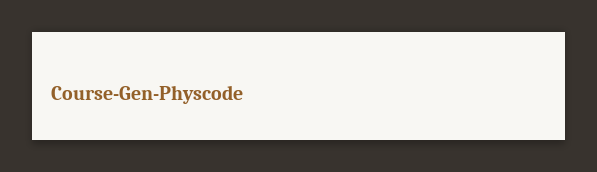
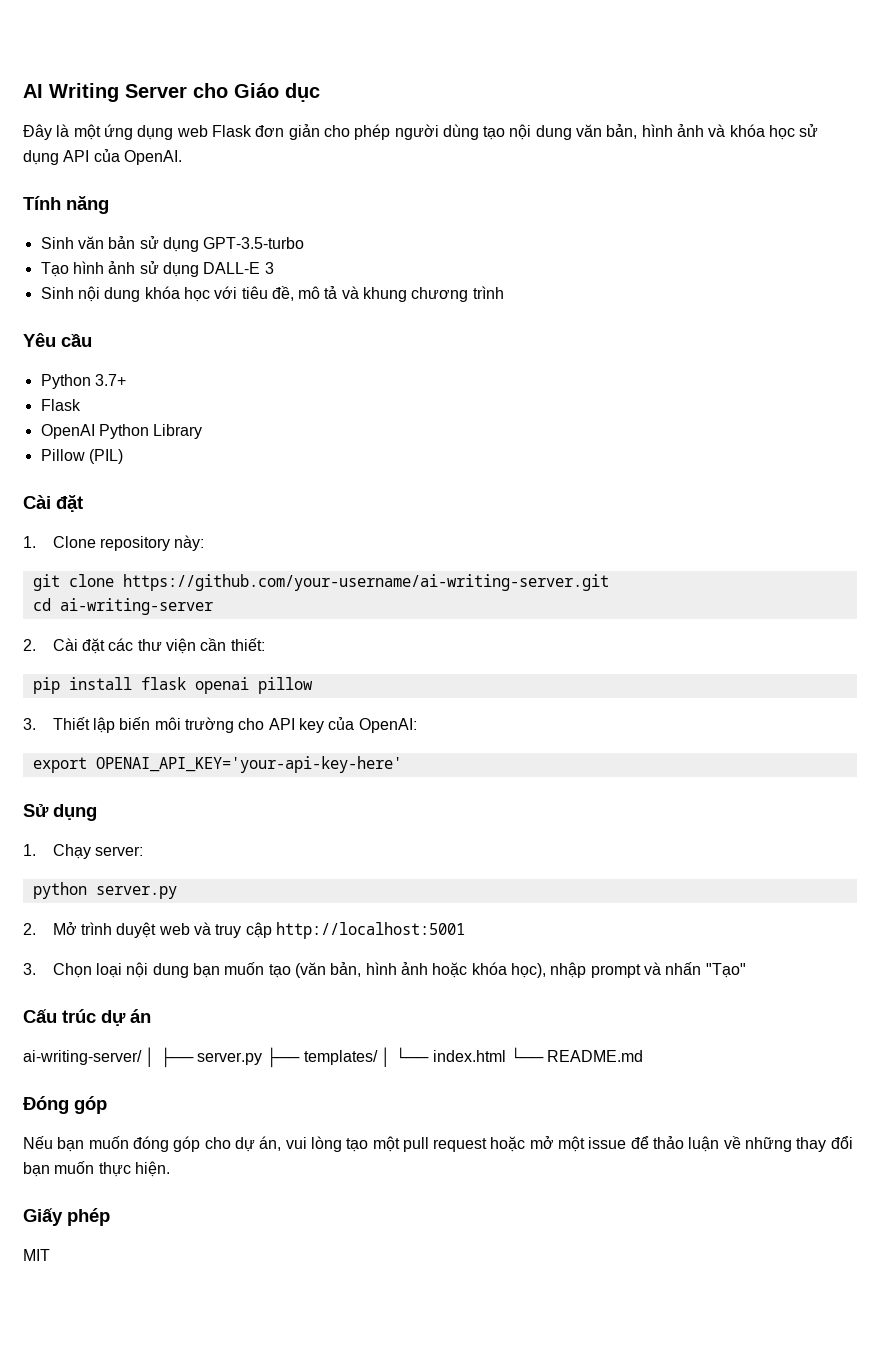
- Course-Gen-Physcode
+ AI Writing Server cho Giáo dục
+ Đây là một ứng dụng web Flask đơn giản cho phép người dùng tạo nội dung văn bản, hình ảnh và khóa học sử dụng API của OpenAI.
+ Tính năng
+ Sinh văn bản sử dụng GPT-3.5-turbo
+ Tạo hình ảnh sử dụng DALL-E 3
+ Sinh nội dung khóa học với tiêu đề, mô tả và khung chương trình
+ Yêu cầu
+ Python 3.7+
+ Flask
+ OpenAI Python Library
+ Pillow (PIL)
+ Cài đặt
+ 1. Clone repository này:
+ git clone https://github.com/your-username/ai-writing-server.git
+ cd ai-writing-server
+ 2. Cài đặt các thư viện cần thiết:
+ pip install flask openai pillow
+ 3. Thiết lập biến môi trường cho API key của OpenAI:
+ export OPENAI_API_KEY='your-api-key-here'
+ Sử dụng
+ 1. Chạy server:
+ python server.py
+ 2. Mở trình duyệt web và truy cập http://localhost:5001
+ 3. Chọn loại nội dung bạn muốn tạo (văn bản, hình ảnh hoặc khóa học), nhập prompt và nhấn "Tạo"
+ Cấu trúc dự án
+ ai-writing-server/ │ ├── server.py ├── templates/ │ └── index.html └── README.md
+ Đóng góp
+ Nếu bạn muốn đóng góp cho dự án, vui lòng tạo một pull request hoặc mở một issue để thảo luận về những thay đổi bạn muốn thực hiện.
+ Giấy phép
+ MIT

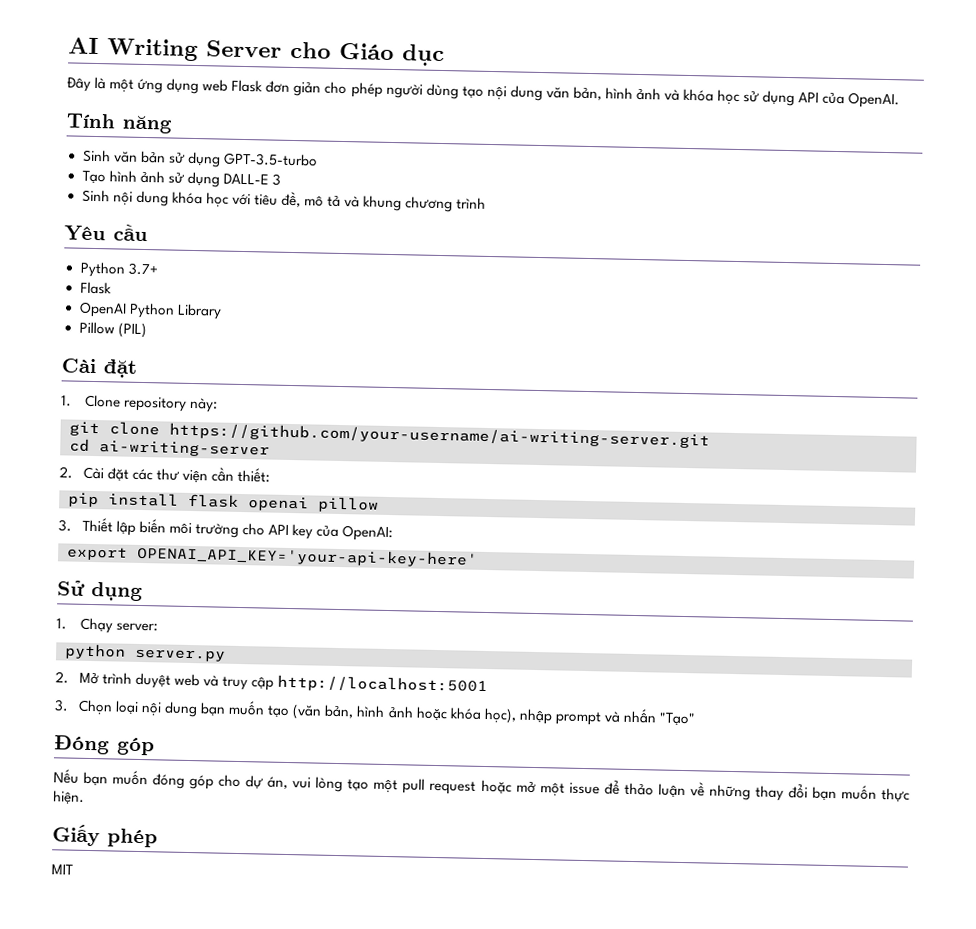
- Cấu trúc dự án
- ai-writing-server/ │ ├── server.py ├── templates/ │ └── index.html └── README.md

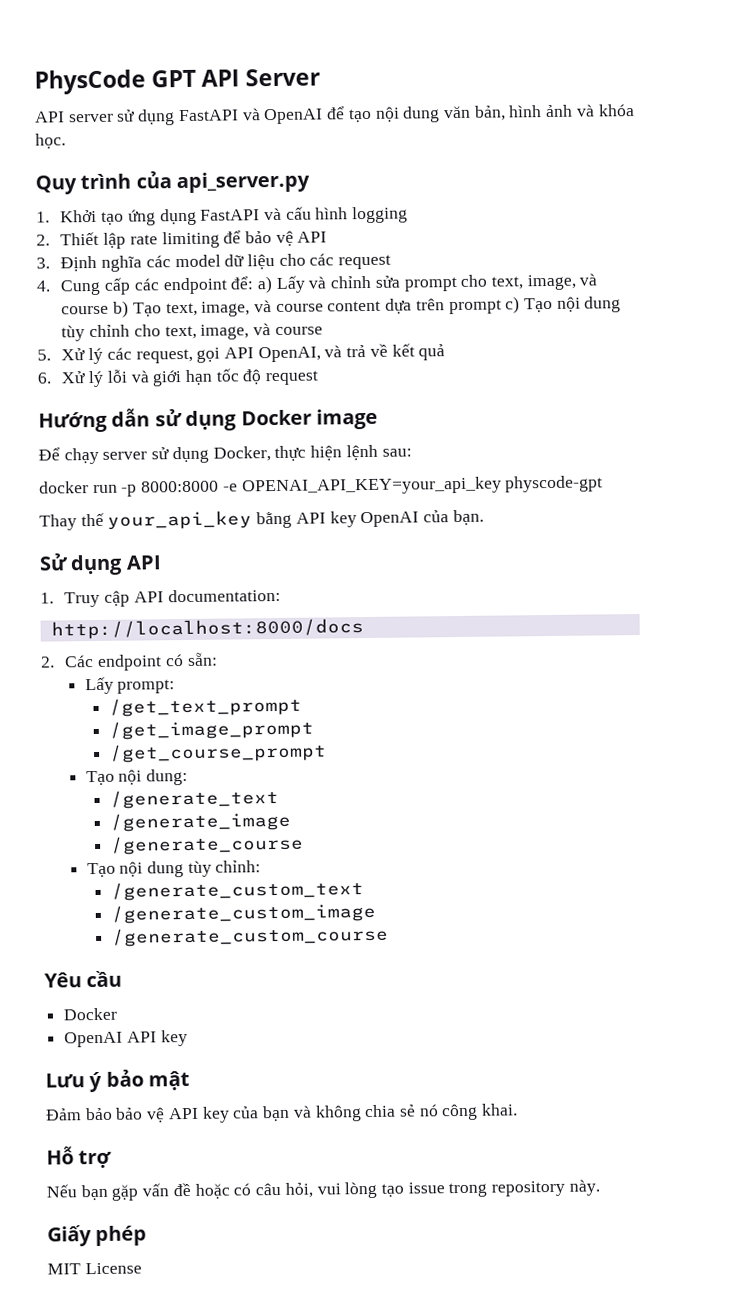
- AI Writing Server cho Giáo dục
- Đây là một ứng dụng web Flask đơn giản cho phép người dùng tạo nội dung văn bản, hình ảnh và khóa học sử dụng API của OpenAI.
- Tính năng
- Sinh văn bản sử dụng GPT-3.5-turbo
- Tạo hình ảnh sử dụng DALL-E 3
- Sinh nội dung khóa học với tiêu đề, mô tả và khung chương trình
+ PhysCode GPT API Server
+ API server sử dụng FastAPI và OpenAI để tạo nội dung văn bản, hình ảnh và khóa học.
+ Quy trình của api_server.py
+ 1. Khởi tạo ứng dụng FastAPI và cấu hình logging
+ 2. Thiết lập rate limiting để bảo vệ API
+ 3. Định nghĩa các model dữ liệu cho các request
+ 4. Cung cấp các endpoint để: a) Lấy và chỉnh sửa prompt cho text, image, và course b) Tạo text, image, và course content dựa trên prompt c) Tạo nội dung tùy chỉnh cho text, image, và course
+ 5. Xử lý các request, gọi API OpenAI, và trả về kết quả
+ 6. Xử lý lỗi và giới hạn tốc độ request
+ Hướng dẫn sử dụng Docker image
+ Để chạy server sử dụng Docker, thực hiện lệnh sau:
+ docker run -p 8000:8000 -e OPENAI_API_KEY=your_api_key physcode-gpt
+ Thay thế your_api_key bằng API key OpenAI của bạn.
+ Sử dụng API
+ 1. Truy cập API documentation:
+ http://localhost:8000/docs
+ 2. Các endpoint có sẵn:
+ Lấy prompt:
+ /get_text_prompt
+ /get_image_prompt
+ /get_course_prompt
+ Tạo nội dung:
+ /generate_text
+ /generate_image
+ /generate_course
+ Tạo nội dung tùy chỉnh:
+ /generate_custom_text
+ /generate_custom_image
+ /generate_custom_course
  Yêu cầu
- Python 3.7+
- Flask
- OpenAI Python Library
- Pillow (PIL)
- Cài đặt
- 1. Clone repository này:
- git clone https://github.com/your-username/ai-writing-server.git
- cd ai-writing-server
- 2. Cài đặt các thư viện cần thiết:
- pip install flask openai pillow
- 3. Thiết lập biến môi trường cho API key của OpenAI:
- export OPENAI_API_KEY='your-api-key-here'
- Sử dụng
- 1. Chạy server:
- python server.py
- 2. Mở trình duyệt web và truy cập http://localhost:5001
- 3. Chọn loại nội dung bạn muốn tạo (văn bản, hình ảnh hoặc khóa học), nhập prompt và nhấn "Tạo"
- Đóng góp
- Nếu bạn muốn đóng góp cho dự án, vui lòng tạo một pull request hoặc mở một issue để thảo luận về những thay đổi bạn muốn thực hiện.
+ Docker
+ OpenAI API key
+ Lưu ý bảo mật
+ Đảm bảo bảo vệ API key của bạn và không chia sẻ nó công khai.
+ Hỗ trợ
+ Nếu bạn gặp vấn đề hoặc có câu hỏi, vui lòng tạo issue trong repository này.
- MIT
+ MIT License

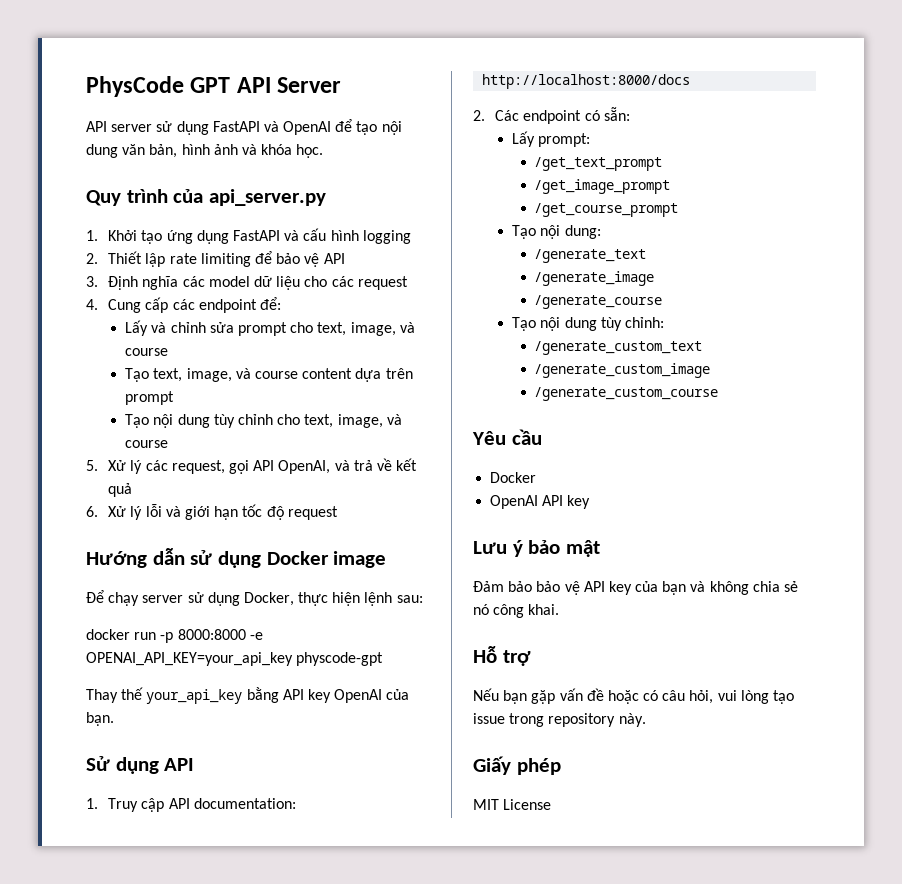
- 4. Cung cấp các endpoint để: a) Lấy và chỉnh sửa prompt cho text, image, và course b) Tạo text, image, và course content dựa trên prompt c) Tạo nội dung tùy chỉnh cho text, image, và course
+ 4. Cung cấp các endpoint để:
+ Lấy và chỉnh sửa prompt cho text, image, và course
+ Tạo text, image, và course content dựa trên prompt
+ Tạo nội dung tùy chỉnh cho text, image, và course

